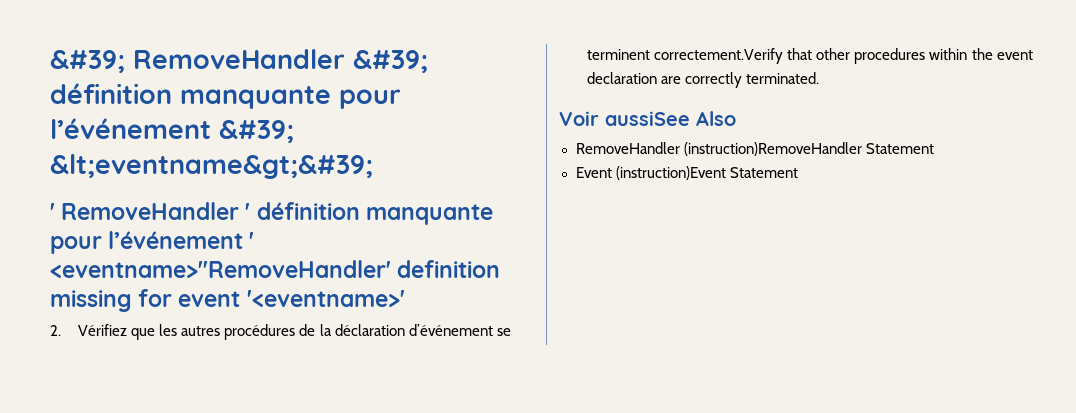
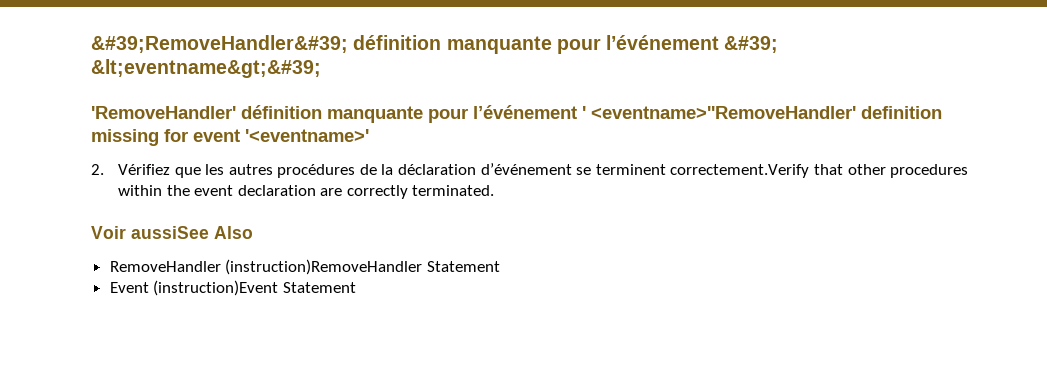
- &#39; RemoveHandler &#39; définition manquante pour l’événement &#39; &lt;eventname&gt;&#39;
+ &#39;RemoveHandler&#39; définition manquante pour l’événement &#39; &lt;eventname&gt;&#39;
- ' RemoveHandler ' définition manquante pour l’événement ' <eventname>''RemoveHandler' definition missing for event '<eventname>'
+ 'RemoveHandler' définition manquante pour l’événement ' <eventname>''RemoveHandler' definition missing for event '<eventname>'

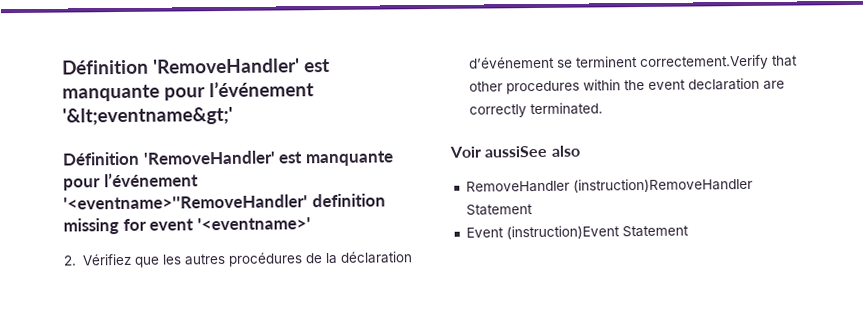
- &#39;RemoveHandler&#39; définition manquante pour l’événement &#39; &lt;eventname&gt;&#39;
- 'RemoveHandler' définition manquante pour l’événement ' <eventname>''RemoveHandler' definition missing for event '<eventname>'
+ Définition 'RemoveHandler' est manquante pour l’événement '&lt;eventname&gt;'
+ Définition 'RemoveHandler' est manquante pour l’événement '<eventname>''RemoveHandler' definition missing for event '<eventname>'
- Voir aussiSee Also
+ Voir aussiSee also

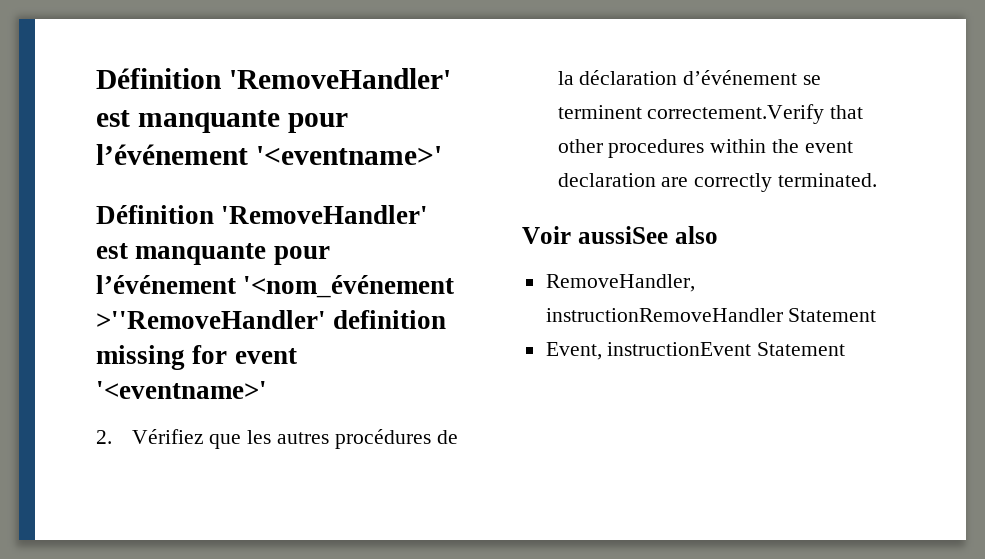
- Définition 'RemoveHandler' est manquante pour l’événement '&lt;eventname&gt;'
- Définition 'RemoveHandler' est manquante pour l’événement '<eventname>''RemoveHandler' definition missing for event '<eventname>'
+ Définition 'RemoveHandler' est manquante pour l’événement '<eventname>'
+ Définition 'RemoveHandler' est manquante pour l’événement '<nom_événement >''RemoveHandler' definition missing for event '<eventname>'
- RemoveHandler (instruction)RemoveHandler Statement
+ RemoveHandler, instructionRemoveHandler Statement
- Event (instruction)Event Statement
+ Event, instructionEvent Statement

